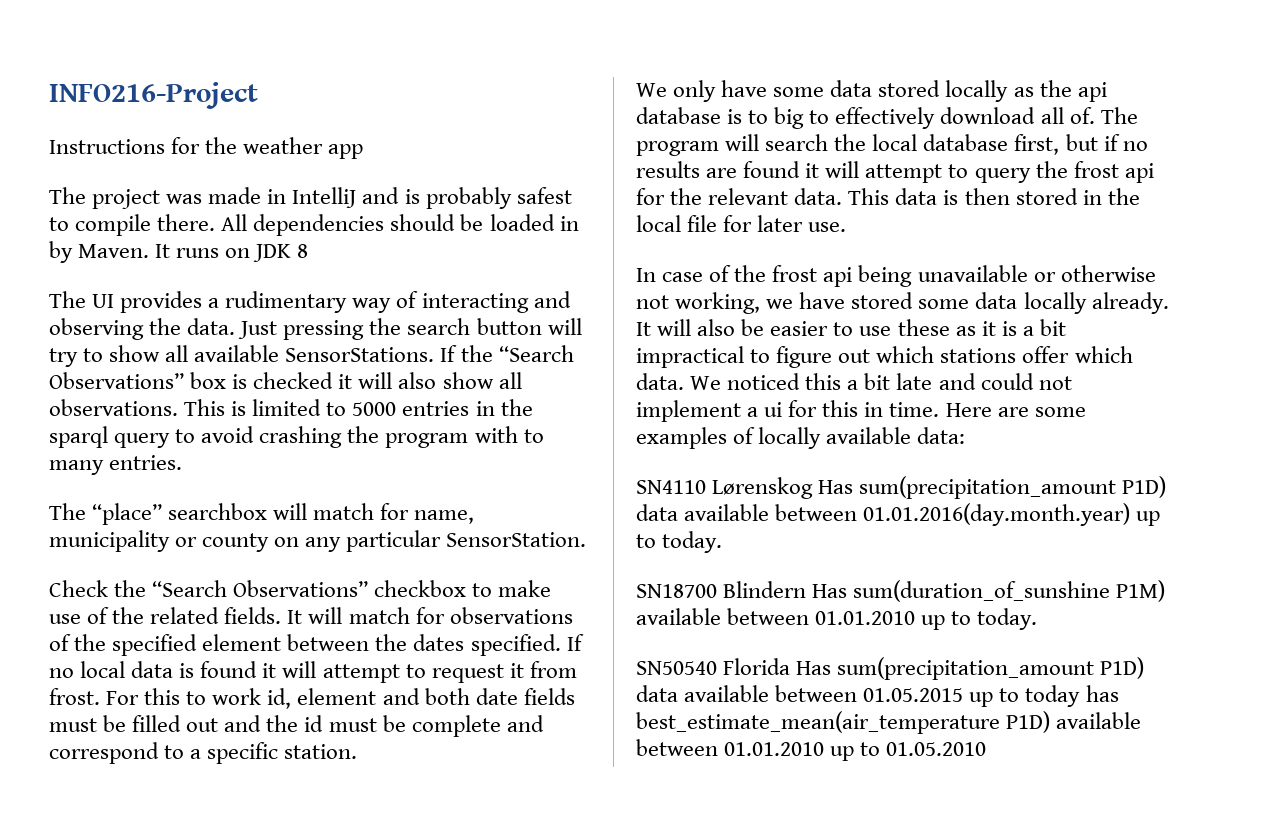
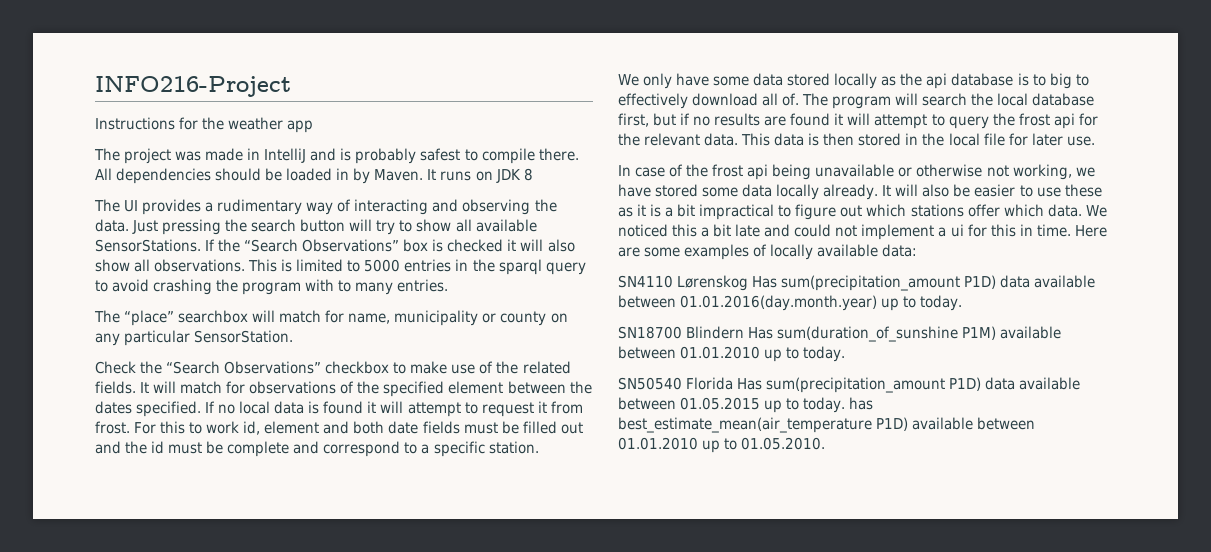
- SN50540 Florida Has sum(precipitation_amount P1D) data available between 01.05.2015 up to today has best_estimate_mean(air_temperature P1D) available between 01.01.2010 up to 01.05.2010
+ SN50540 Florida Has sum(precipitation_amount P1D) data available between 01.05.2015 up to today. has best_estimate_mean(air_temperature P1D) available between 01.01.2010 up to 01.05.2010.

